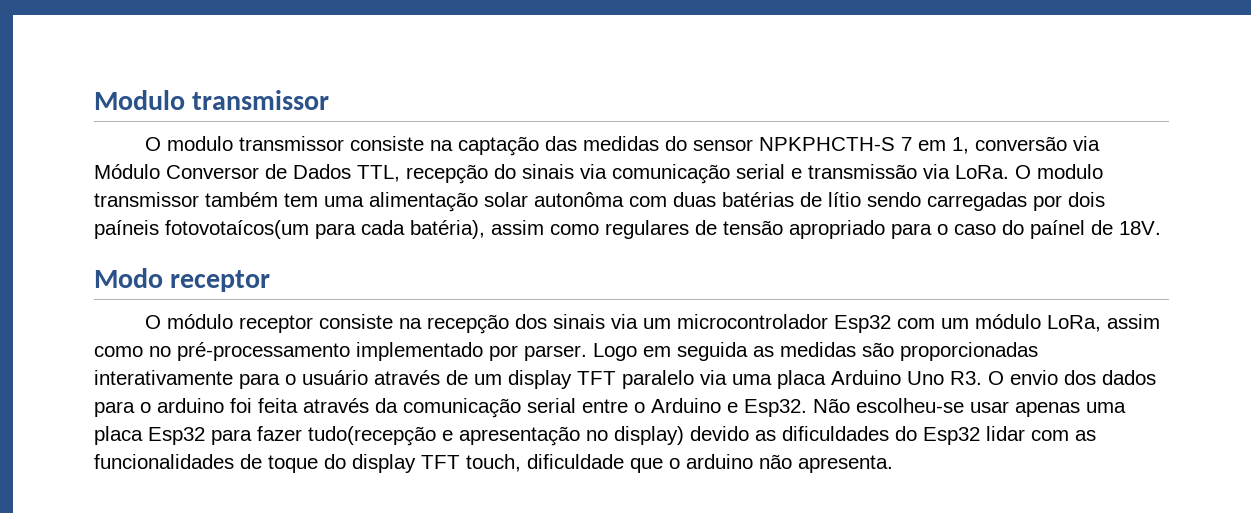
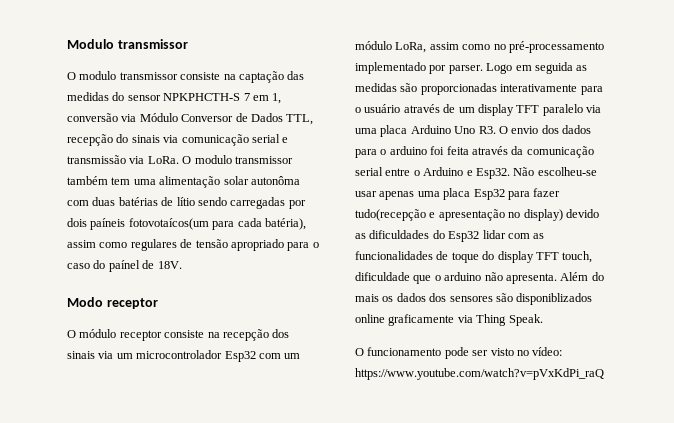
+ Além do mais os dados dos sensores são disponiblizados online graficamente via Thing Speak.
+ O funcionamento pode ser visto no vídeo: https://www.youtube.com/watch?v=pVxKdPi_raQ

